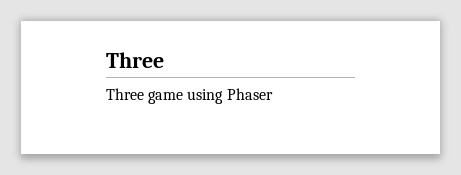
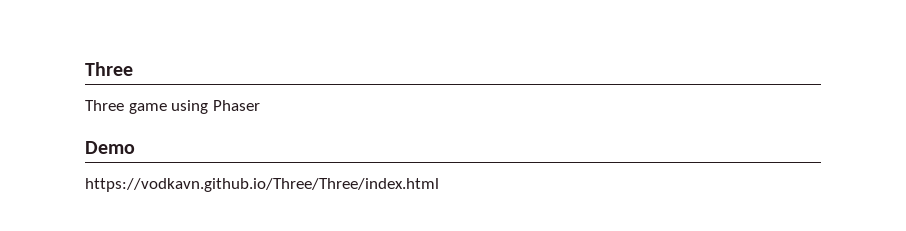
+ Demo
+ https://vodkavn.github.io/Three/Three/index.html

